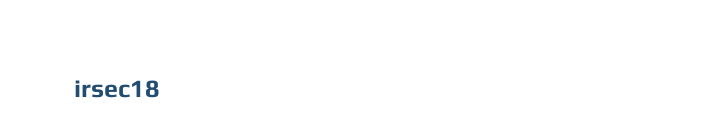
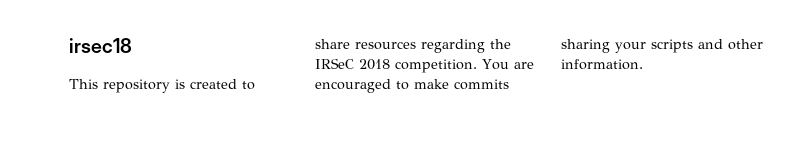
+ This repository is created to share resources regarding the IRSeC 2018 competition. You are encouraged to make commits sharing your scripts and other information.

